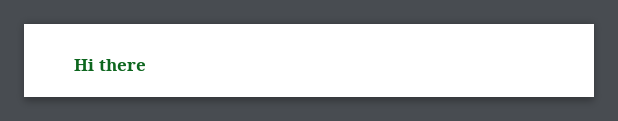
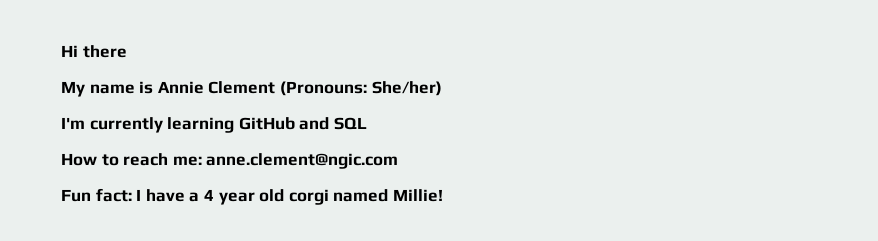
+ My name is Annie Clement (Pronouns: She/her)
+ I'm currently learning GitHub and SQL
+ How to reach me: anne.clement@ngic.com
+ Fun fact: I have a 4 year old corgi named Millie!

